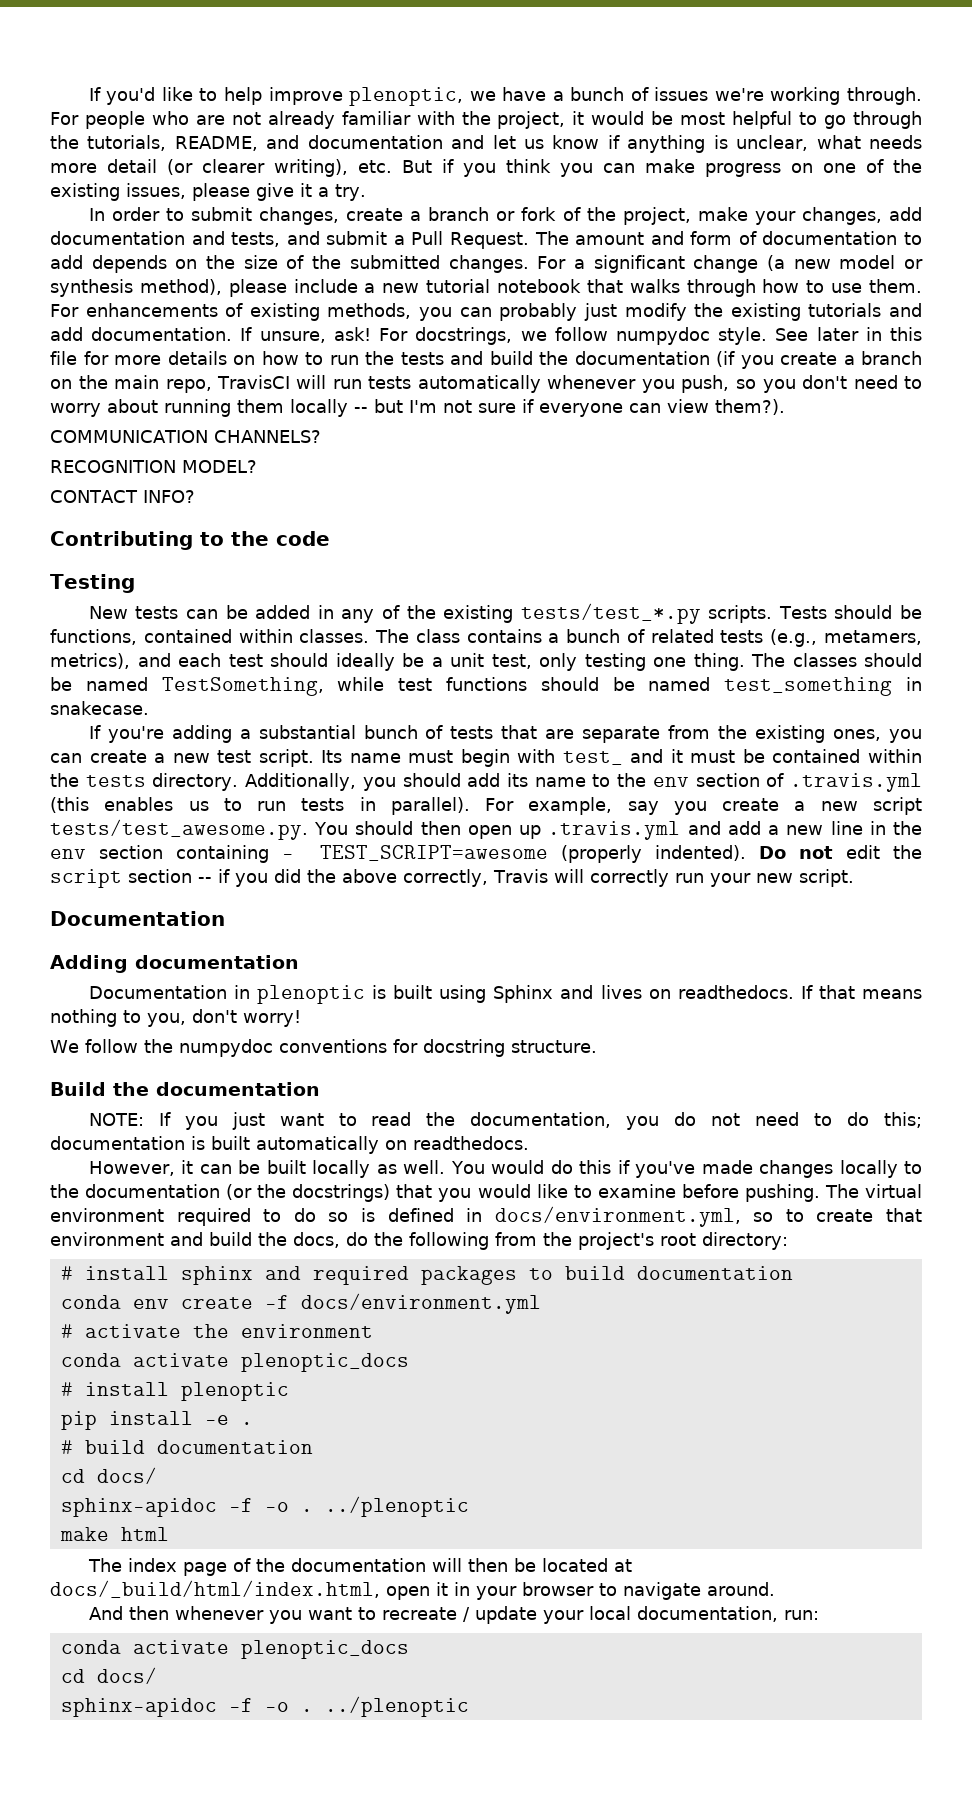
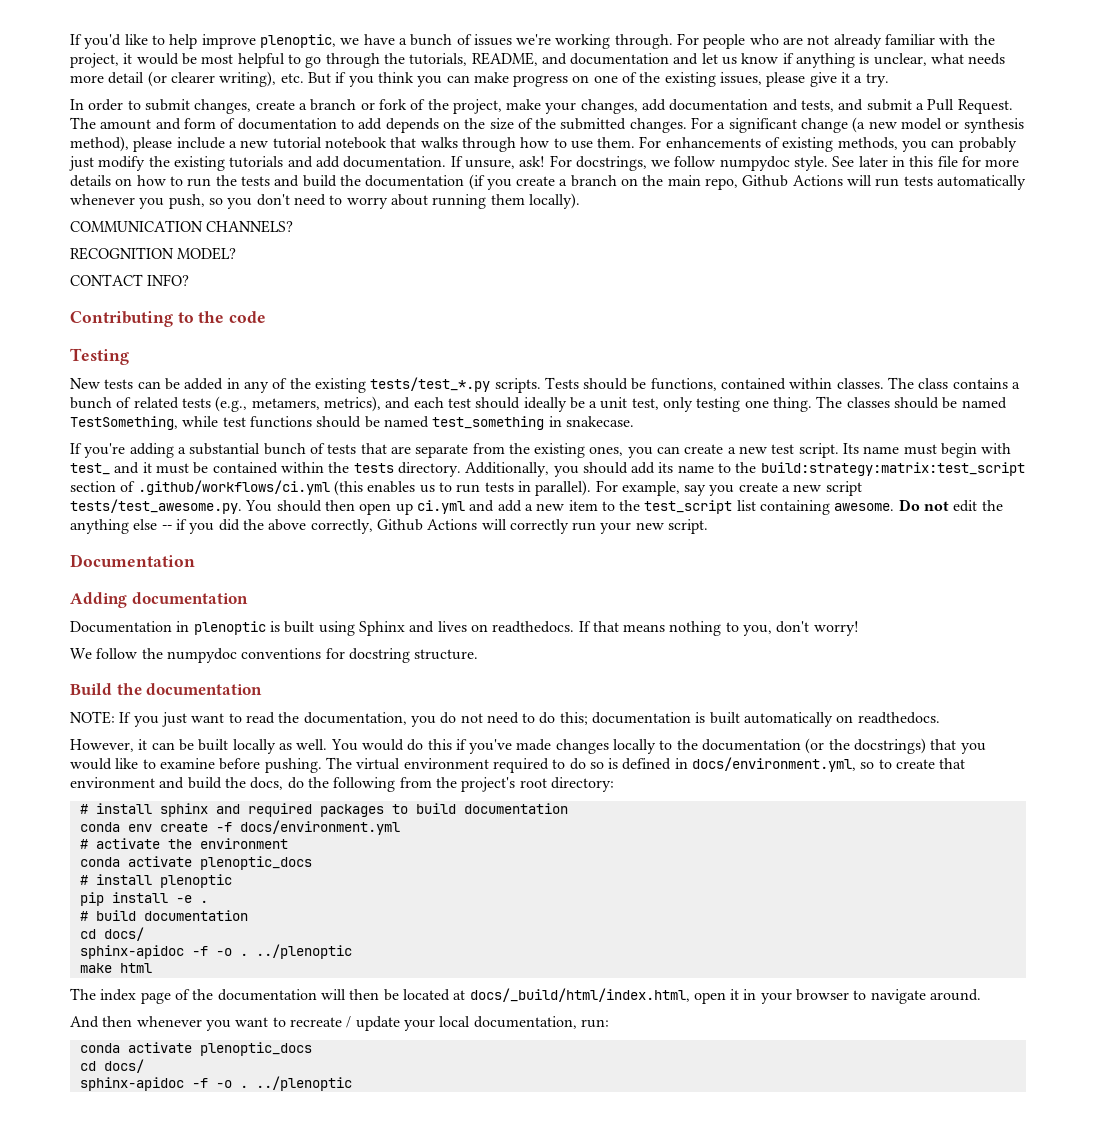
- See later in this file for more details on how to run the tests and build the documentation (if you create a branch on the main repo, TravisCI will run tests automatically whenever you push, so you don't need to worry about running them locally -- but I'm not sure if everyone can view them?).
+ See later in this file for more details on how to run the tests and build the documentation (if you create a branch on the main repo, Github Actions will run tests automatically whenever you push, so you don't need to worry about running them locally).
- Additionally, you should add its name to the env section of .travis.yml (this enables us to run tests in parallel).
+ Additionally, you should add its name to the build:strategy:matrix:test_script section of .github/workflows/ci.yml (this enables us to run tests in parallel).
- For example, say you create a new script tests/test_awesome.py. You should then open up .travis.yml and add a new line in the env section containing - TEST_SCRIPT=awesome (properly indented).
+ For example, say you create a new script tests/test_awesome.py. You should then open up ci.yml and add a new item to the test_script list containing awesome.
- Do not edit the script section -- if you did the above correctly, Travis will correctly run your new script.
+ Do not edit the anything else -- if you did the above correctly, Github Actions will correctly run your new script.

